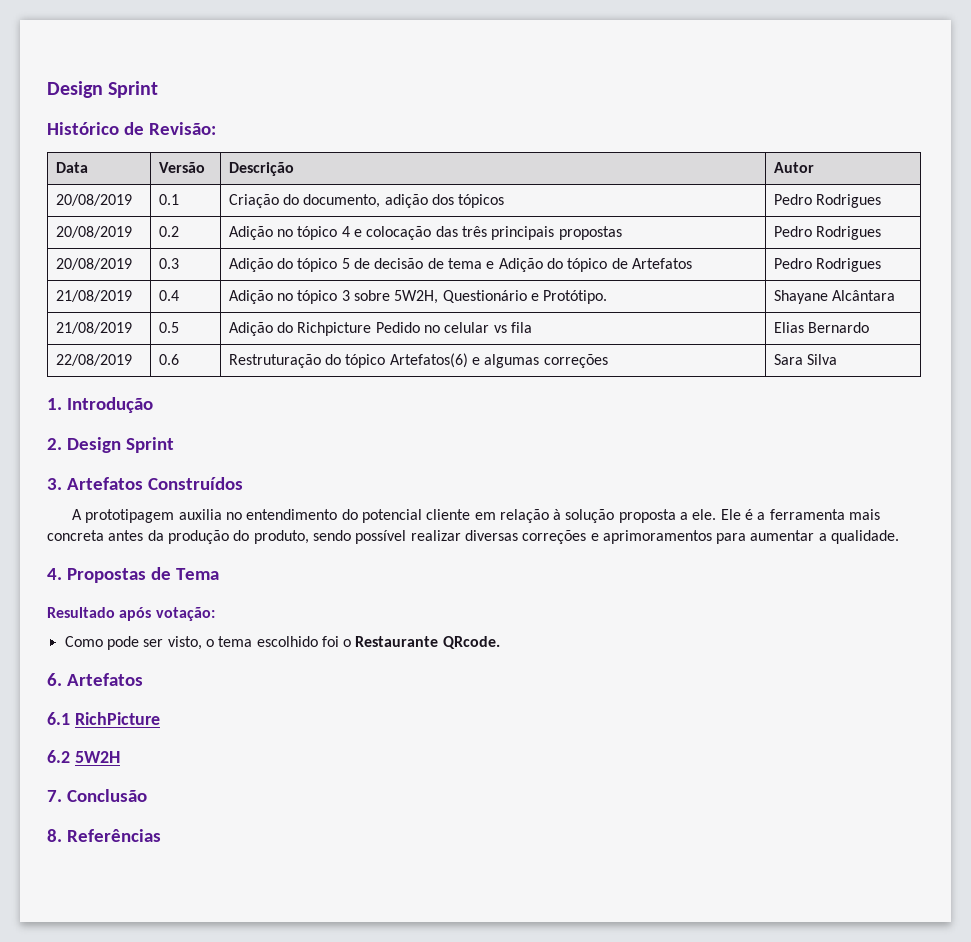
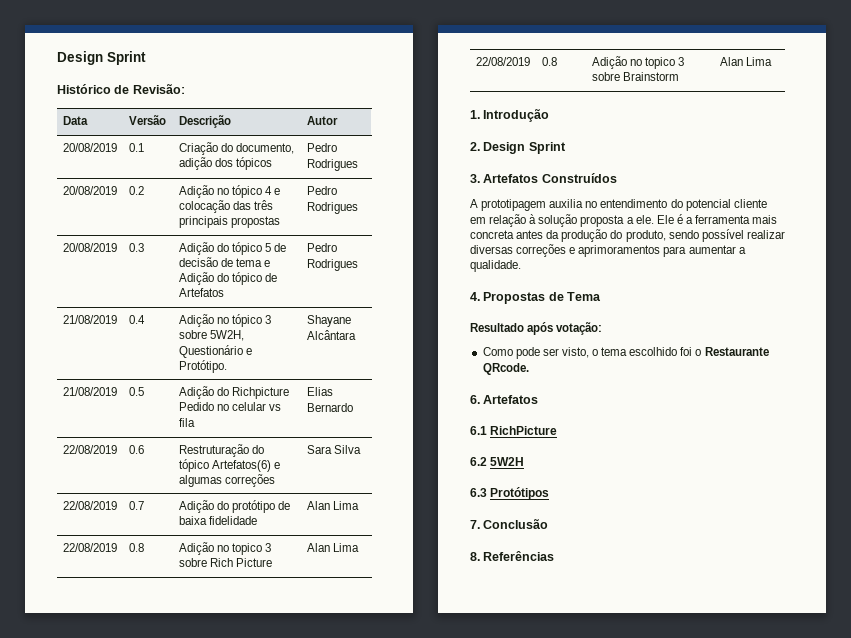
+ 22/08/2019 | 0.7 | Adição do protótipo de baixa fidelidade | Alan Lima
+ 22/08/2019 | 0.8 | Adição no topico 3 sobre Rich Picture | Alan Lima
+ 22/08/2019 | 0.8 | Adição no topico 3 sobre Brainstorm | Alan Lima
+ 6.3 Protótipos

